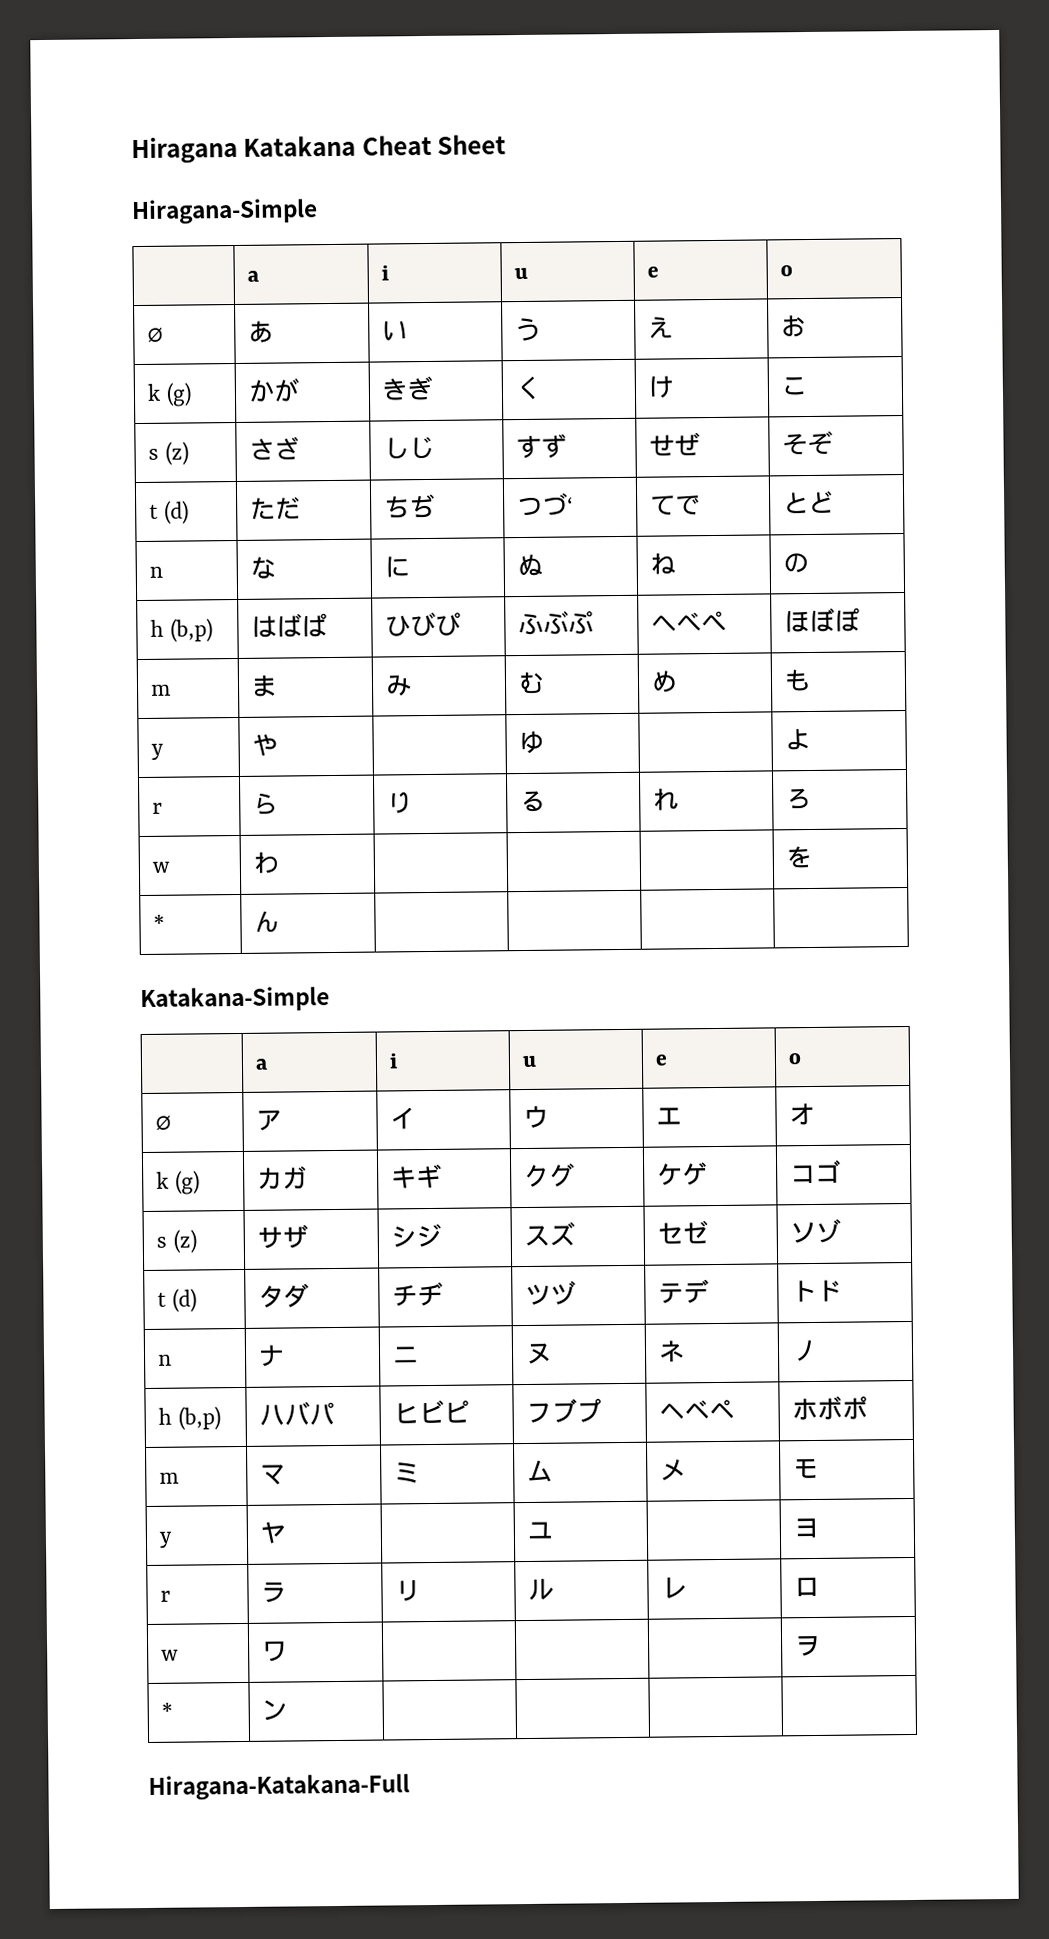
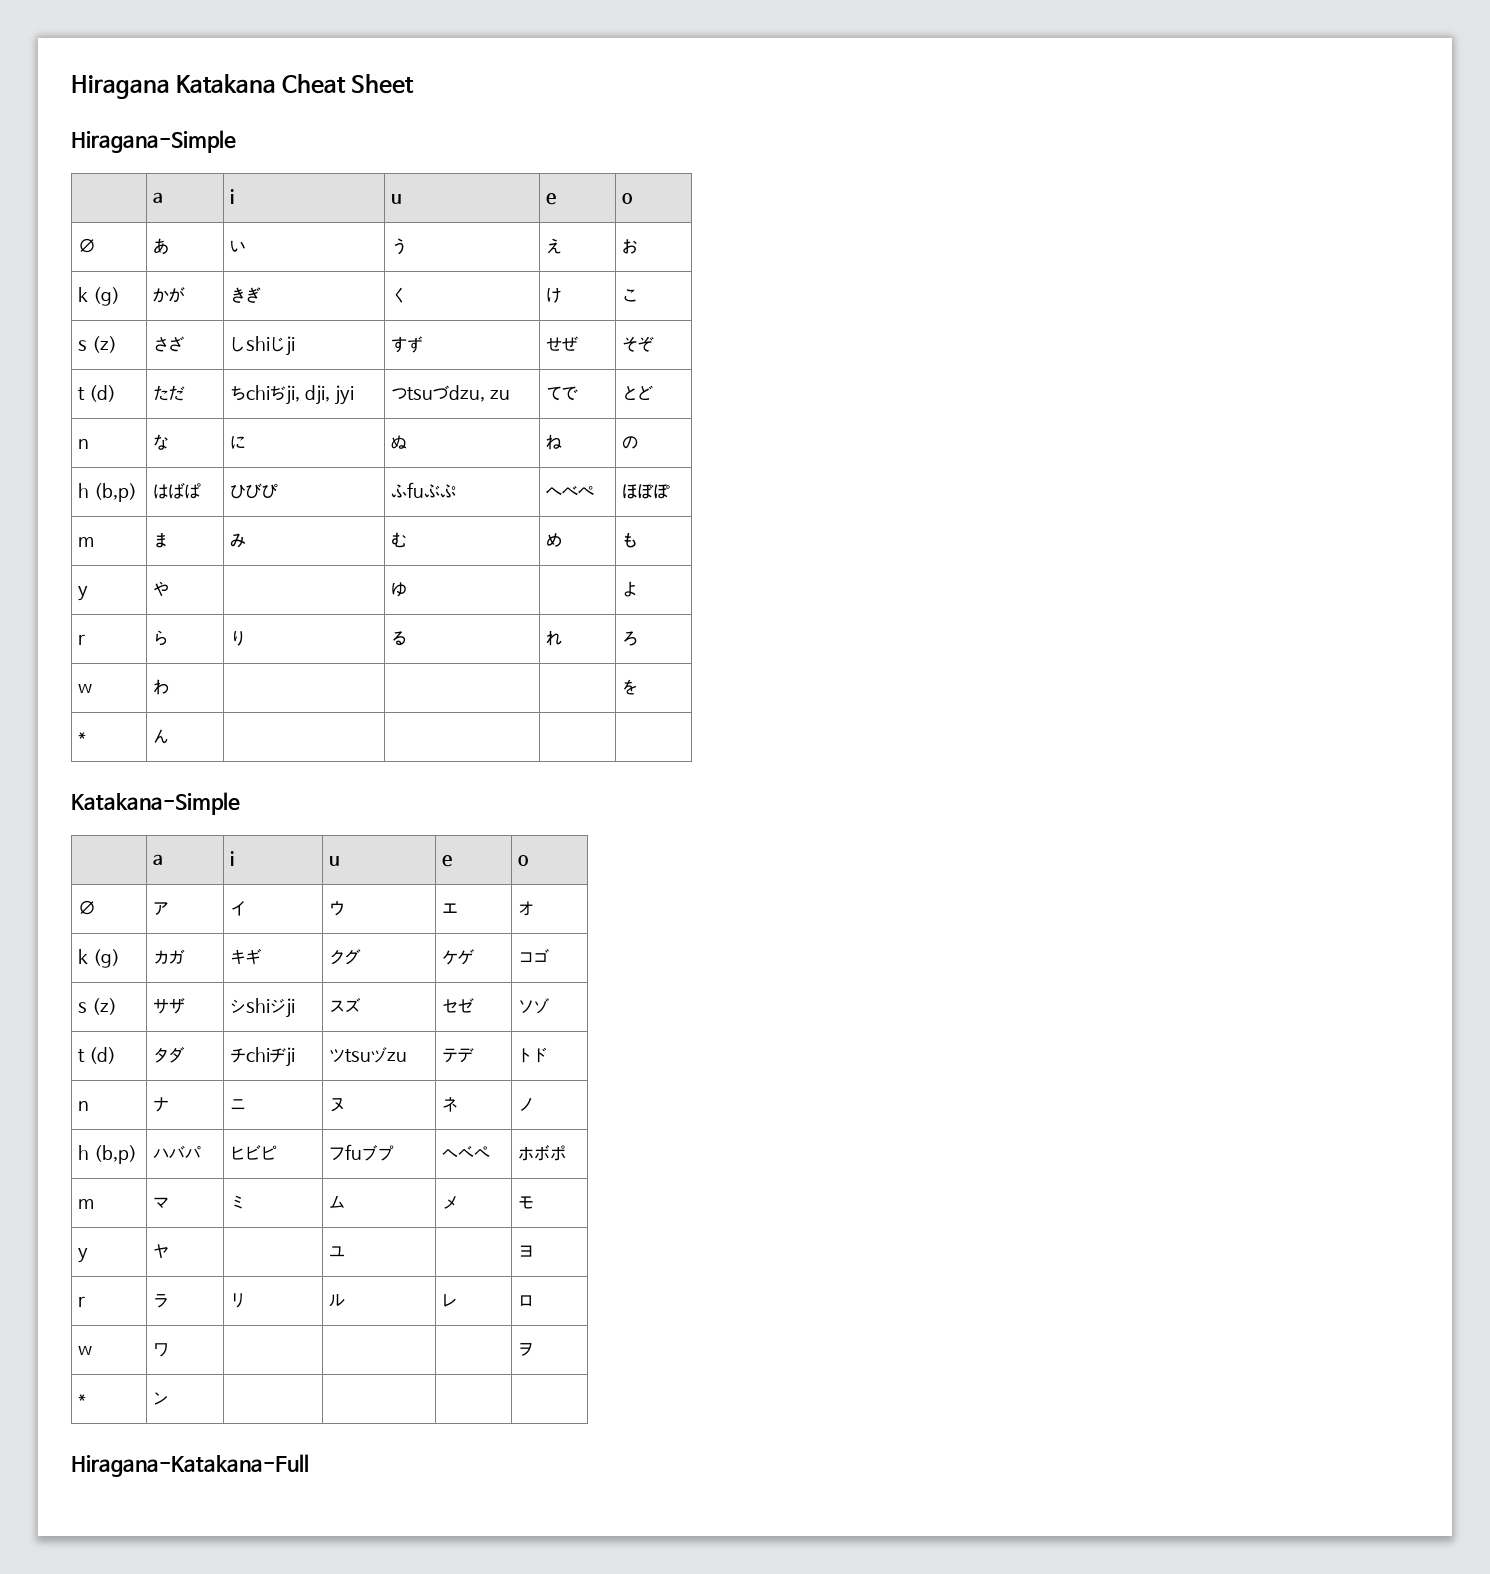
- s (z) | さざ | しじ | すず | せぜ | そぞ
+ s (z) | さざ | しshiじji | すず | せぜ | そぞ
- t (d) | ただ | ちぢ | つづ‘ | てで | とど
+ t (d) | ただ | ちchiぢji, dji, jyi | つtsuづdzu, zu | てで | とど
- h (b,p) | はばぱ | ひびぴ | ふぶぷ | へべぺ | ほぼぽ
+ h (b,p) | はばぱ | ひびぴ | ふfuぶぷ | へべぺ | ほぼぽ
- s (z) | サザ | シジ | スズ | セゼ | ソゾ
+ s (z) | サザ | シshiジji | スズ | セゼ | ソゾ
- t (d) | タダ | チヂ | ツヅ | テデ | トド
+ t (d) | タダ | チchiヂji | ツtsuヅzu | テデ | トド
- h (b,p) | ハバパ | ヒビピ | フブプ | ヘベペ | ホボポ
+ h (b,p) | ハバパ | ヒビピ | フfuブプ | ヘベペ | ホボポ

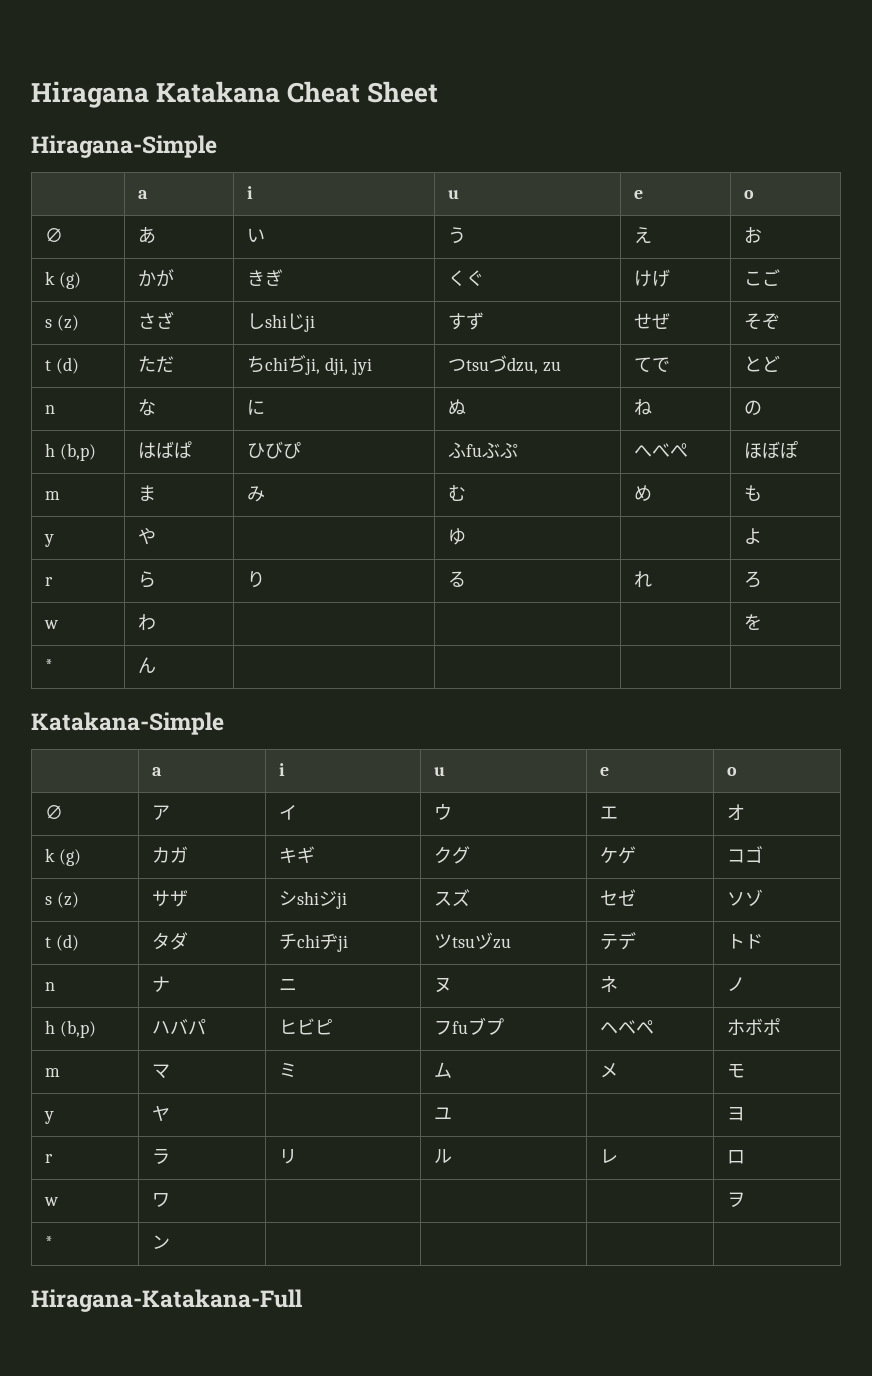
- k (g) | かが | きぎ | く | け | こ
+ k (g) | かが | きぎ | くぐ | けげ | こご

